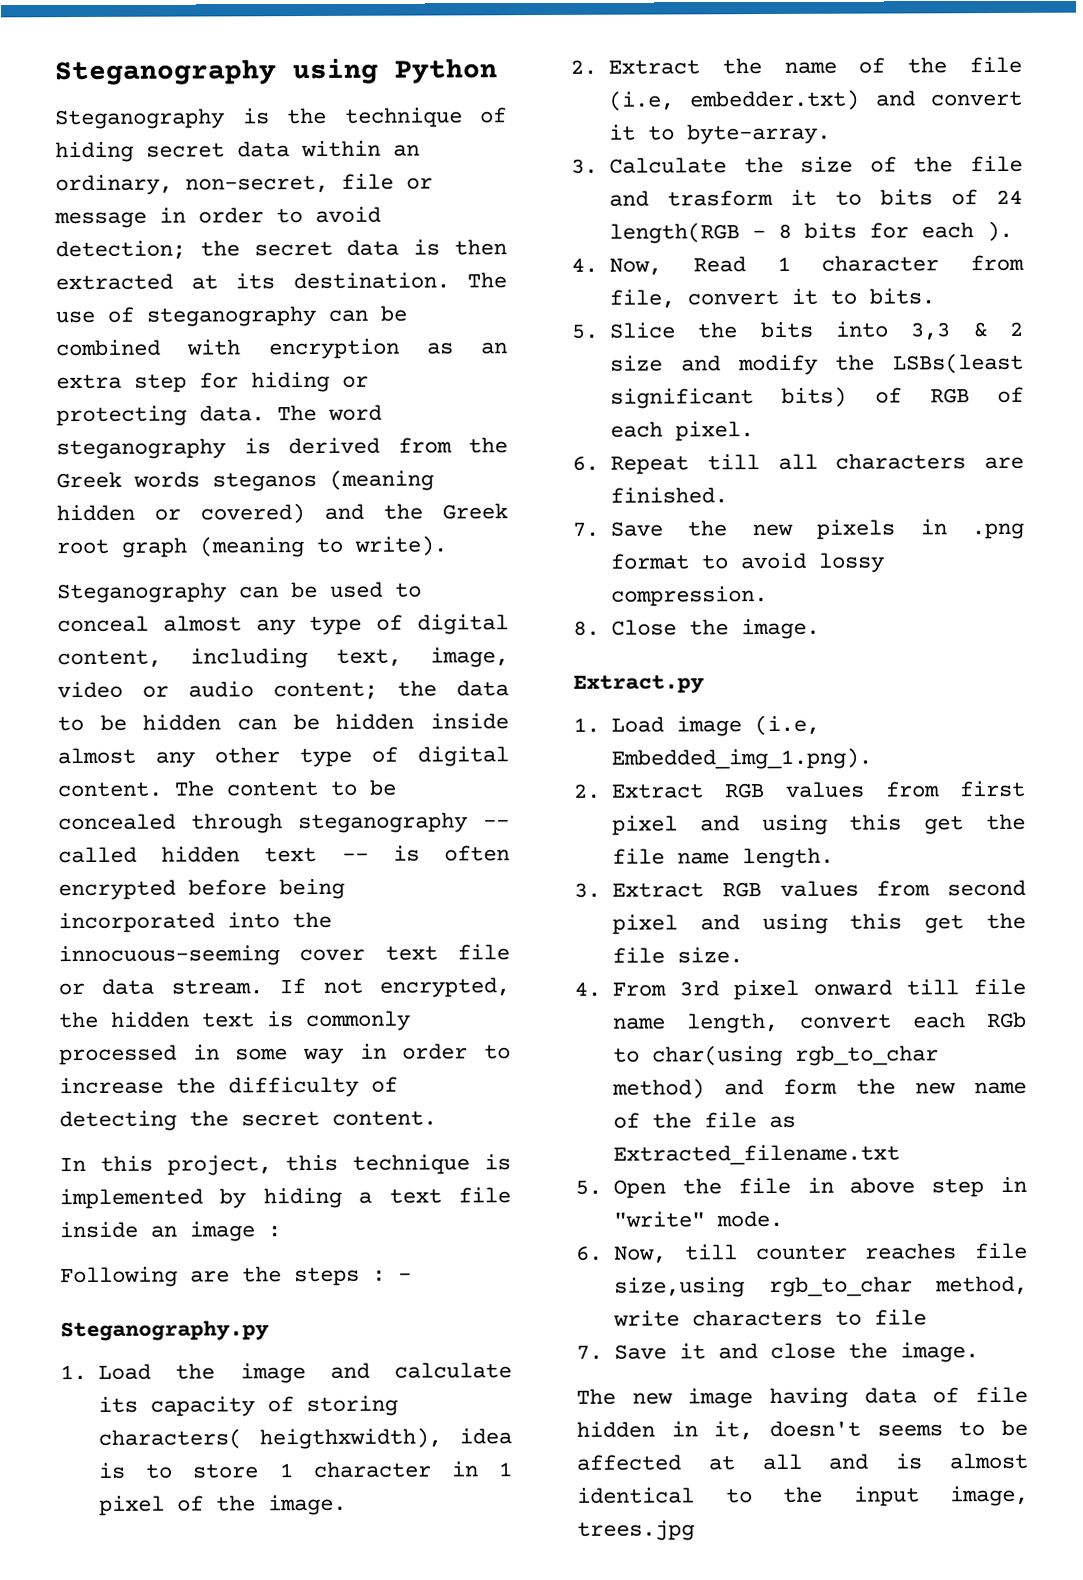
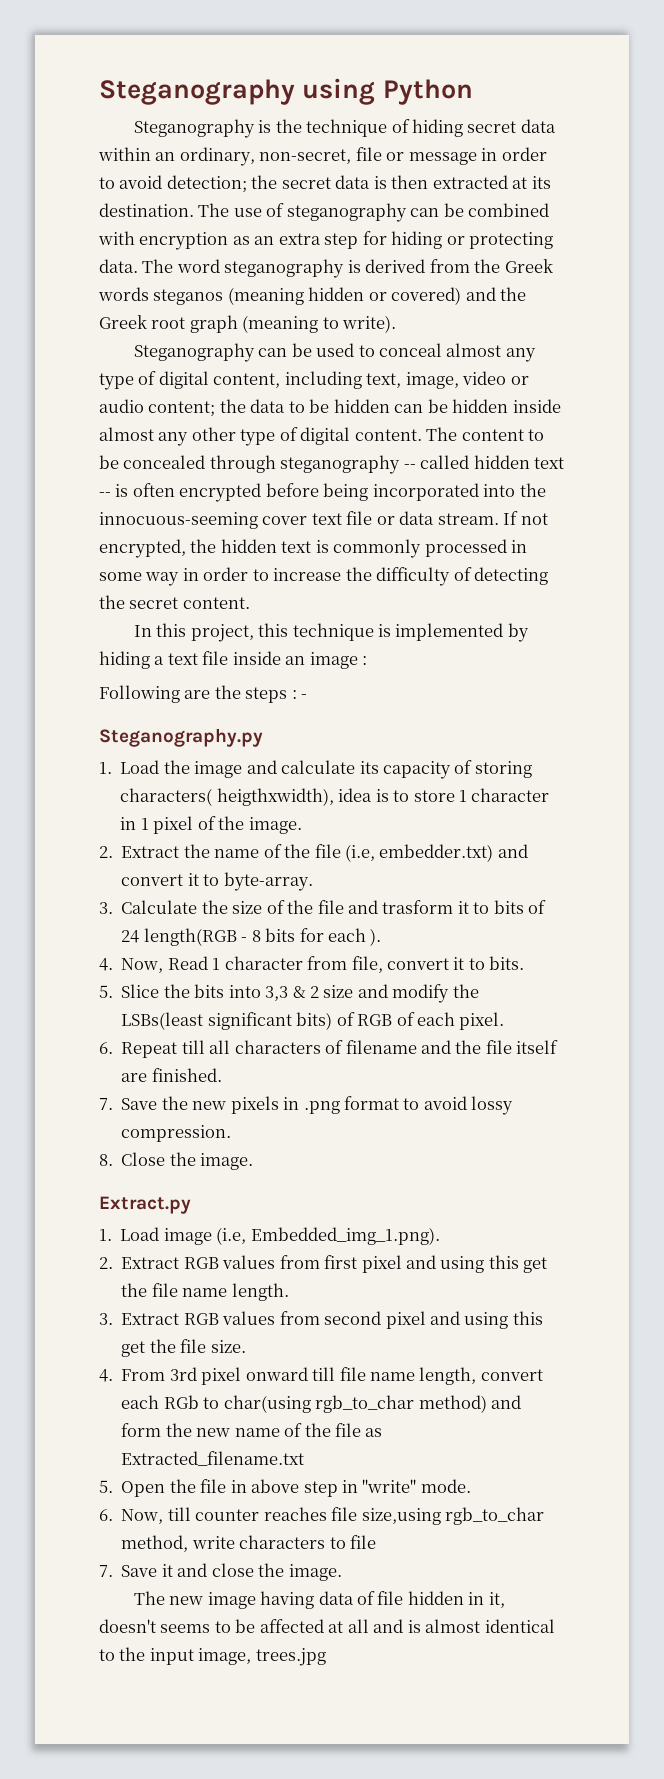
- 6. Repeat till all characters are finished.
+ 6. Repeat till all characters of filename and the file itself are finished.

